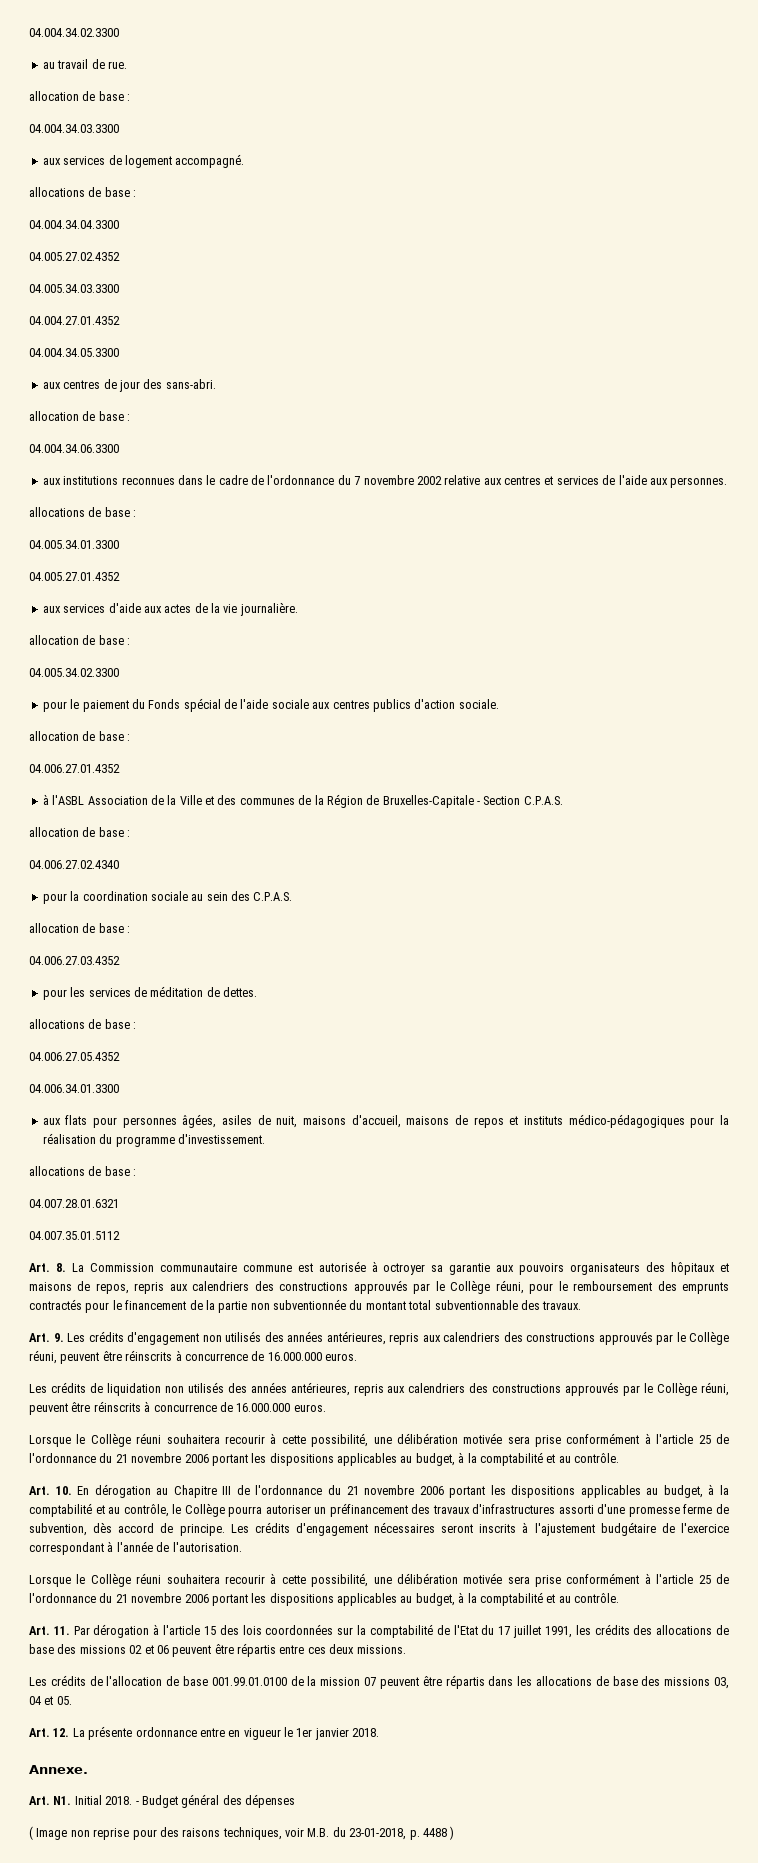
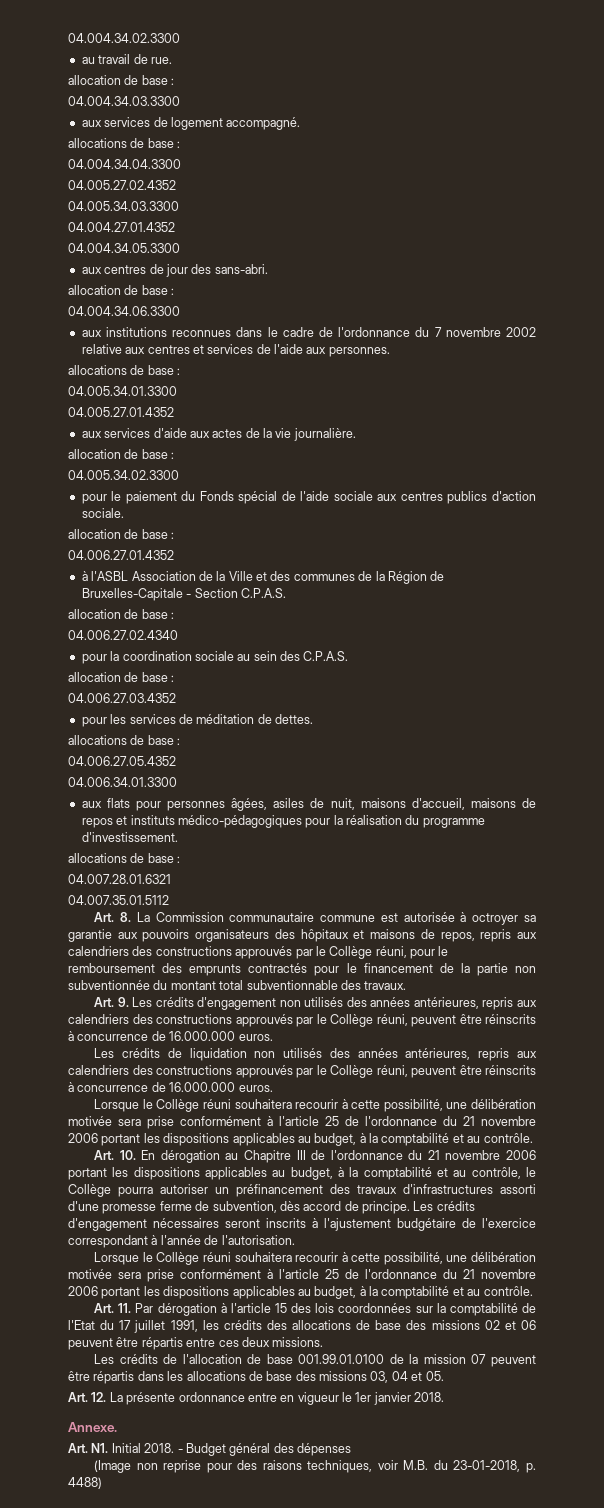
- ( Image non reprise pour des raisons techniques, voir M.B. du 23-01-2018, p. 4488 )
+ (Image non reprise pour des raisons techniques, voir M.B. du 23-01-2018, p. 4488)

